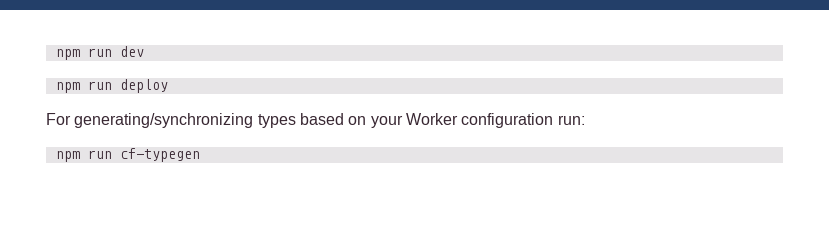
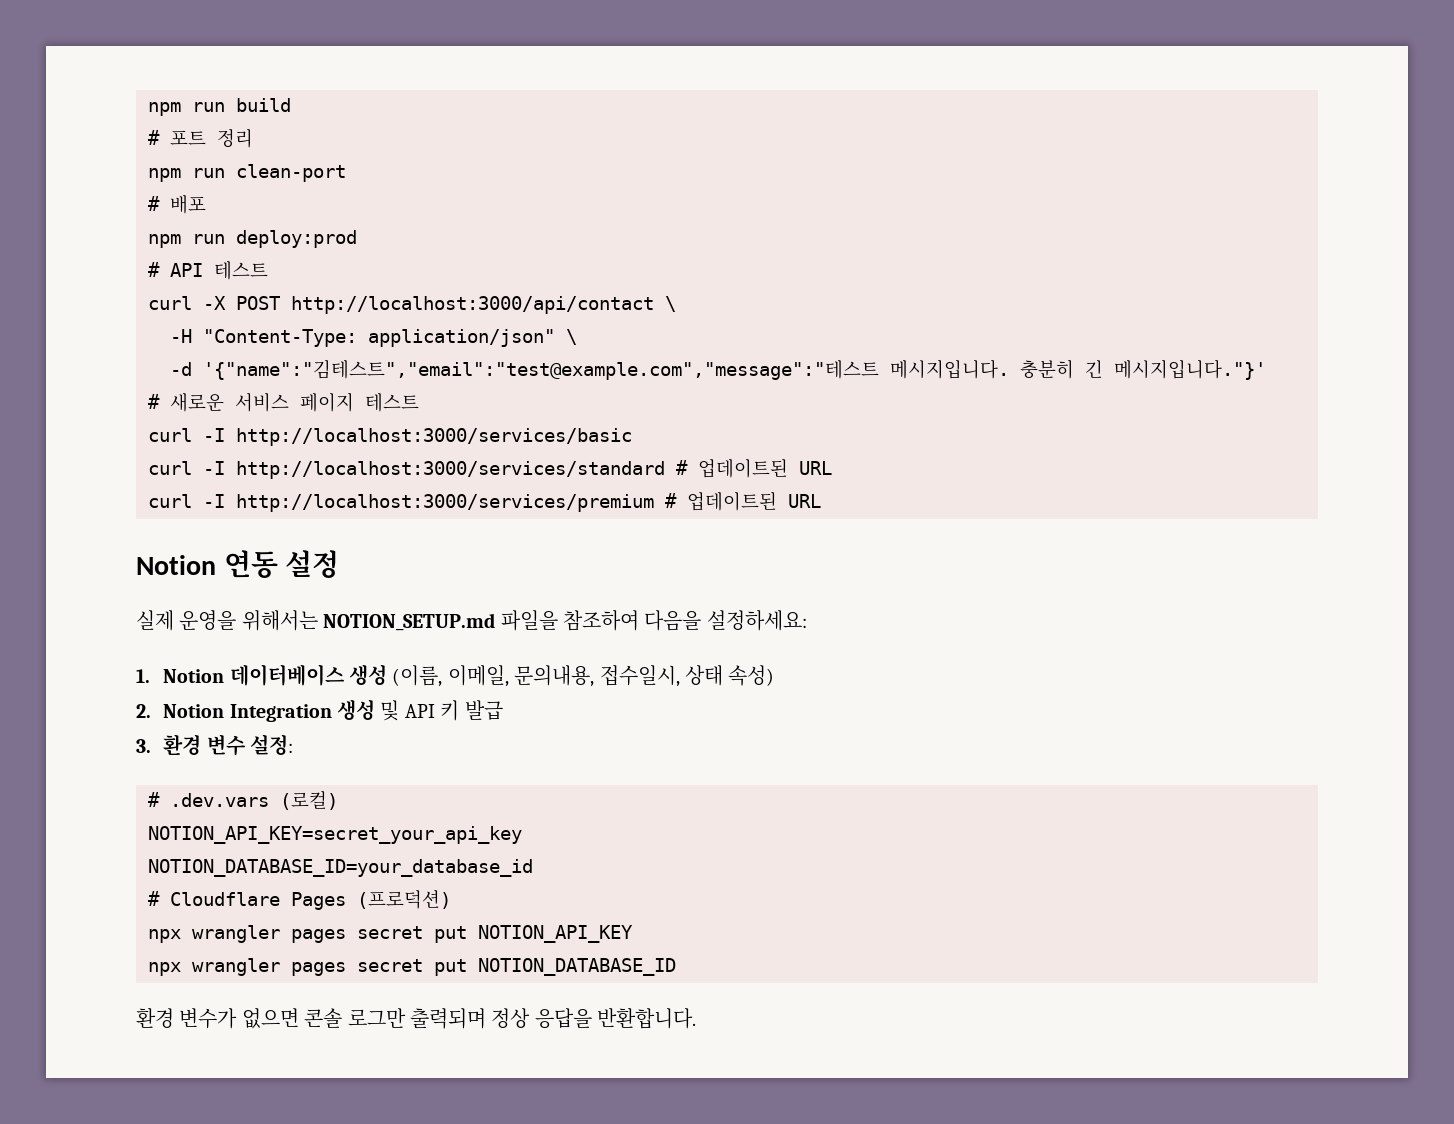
- npm run dev
- npm run deploy
- For generating/synchronizing types based on your Worker configuration run:
- npm run cf-typegen
+ npm run build
+ # 포트 정리
+ npm run clean-port
+ # 배포
+ npm run deploy:prod
+ # API 테스트
+ curl -X POST http://localhost:3000/api/contact \
+ -H "Content-Type: application/json" \
+ -d '{"name":"김테스트","email":"test@example.com","message":"테스트 메시지입니다. 충분히 긴 메시지입니다."}'
+ # 새로운 서비스 페이지 테스트
+ curl -I http://localhost:3000/services/basic
+ curl -I http://localhost:3000/services/standard # 업데이트된 URL
+ curl -I http://localhost:3000/services/premium # 업데이트된 URL
+ Notion 연동 설정
+ 실제 운영을 위해서는 NOTION_SETUP.md 파일을 참조하여 다음을 설정하세요:
+ 1. Notion 데이터베이스 생성 (이름, 이메일, 문의내용, 접수일시, 상태 속성)
+ 2. Notion Integration 생성 및 API 키 발급
+ 3. 환경 변수 설정:
+ # .dev.vars (로컬)
+ NOTION_API_KEY=secret_your_api_key
+ NOTION_DATABASE_ID=your_database_id
+ # Cloudflare Pages (프로덕션)
+ npx wrangler pages secret put NOTION_API_KEY
+ npx wrangler pages secret put NOTION_DATABASE_ID
+ 환경 변수가 없으면 콘솔 로그만 출력되며 정상 응답을 반환합니다.

